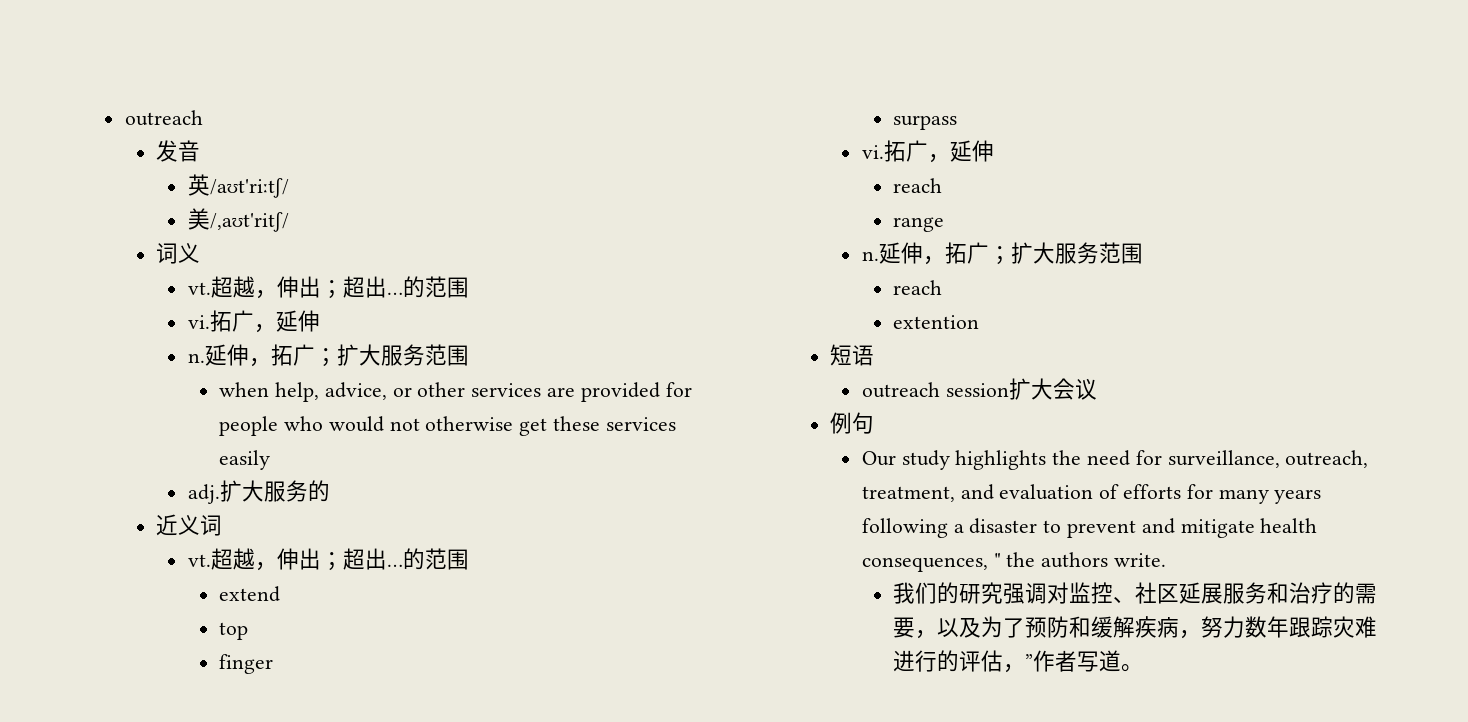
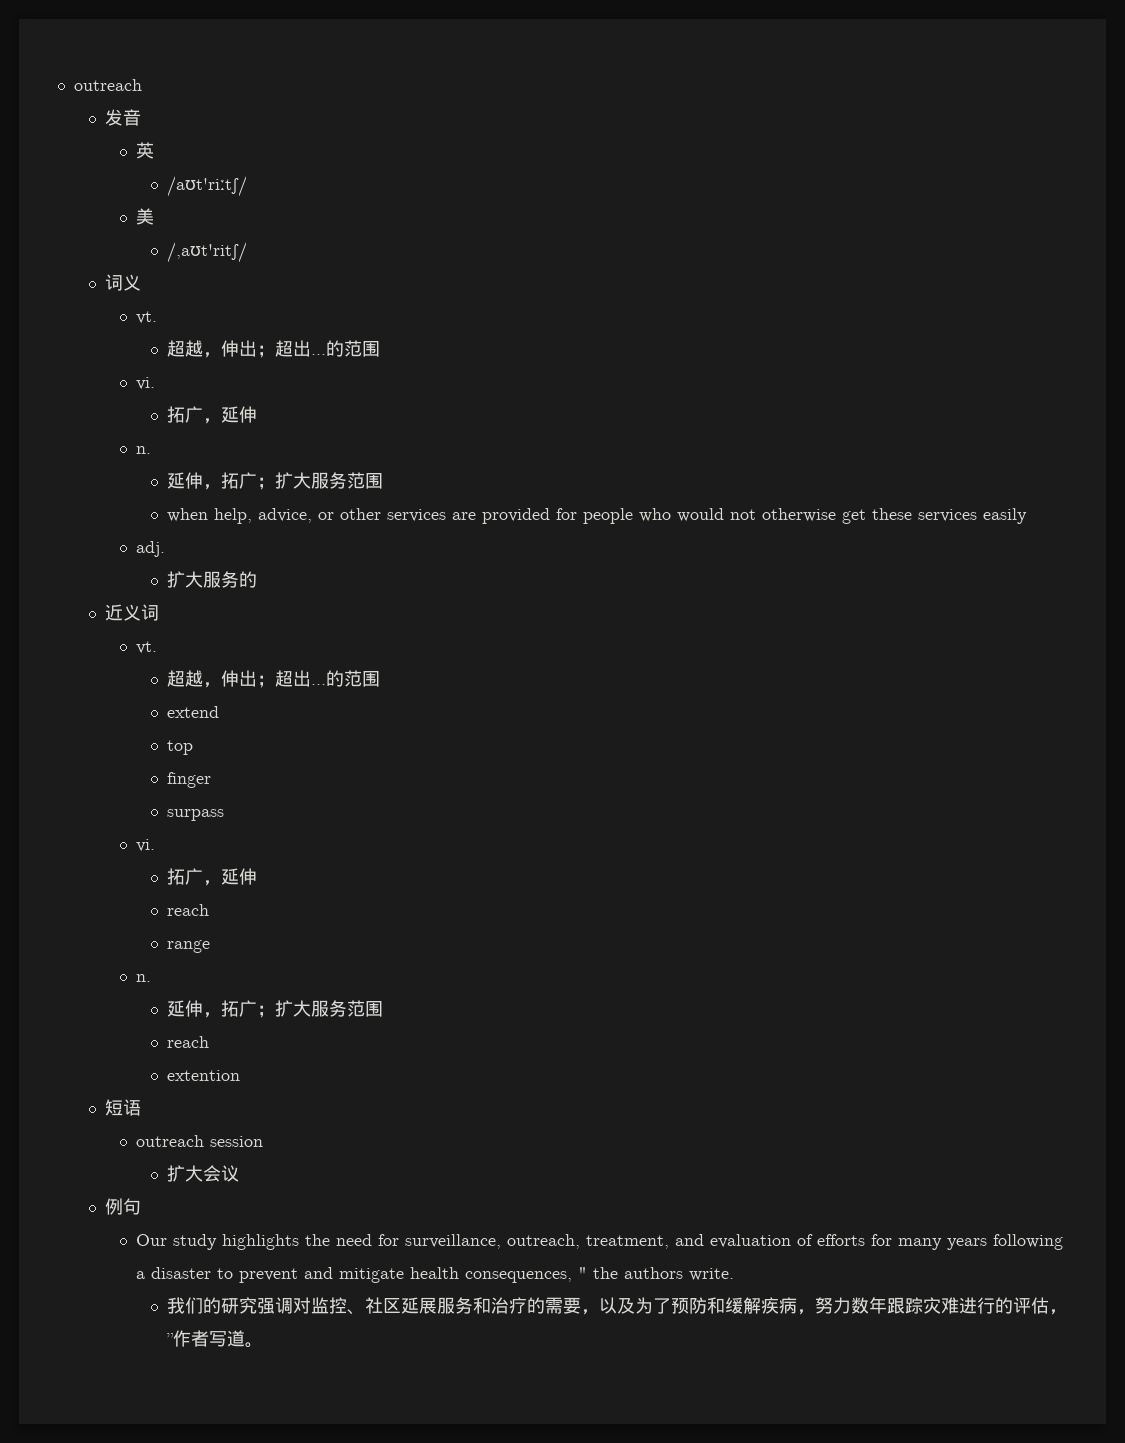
- 英/aʊt'riːtʃ/
+ 英
+ /aʊt'riːtʃ/
- 美/,aʊt'ritʃ/
+ 美
+ /,aʊt'ritʃ/
  词义
- vt.超越，伸出；超出…的范围
- vi.拓广，延伸
- n.延伸，拓广；扩大服务范围
+ vt.
+ 超越，伸出；超出…的范围
+ vi.
+ 拓广，延伸
+ n.
+ 延伸，拓广；扩大服务范围
- adj.扩大服务的
+ adj.
+ 扩大服务的
  近义词
- vt.超越，伸出；超出…
+ vt.
+ 超越，伸出；超出…
  surpass
- vi.拓广，延伸
+ vi.
+ 拓广，延伸
  range
- n.延伸，拓广；扩大服务范围
+ n.
+ 延伸，拓广；扩大服务范围
- outreach session扩大会议
+ outreach session
+ 扩大会议

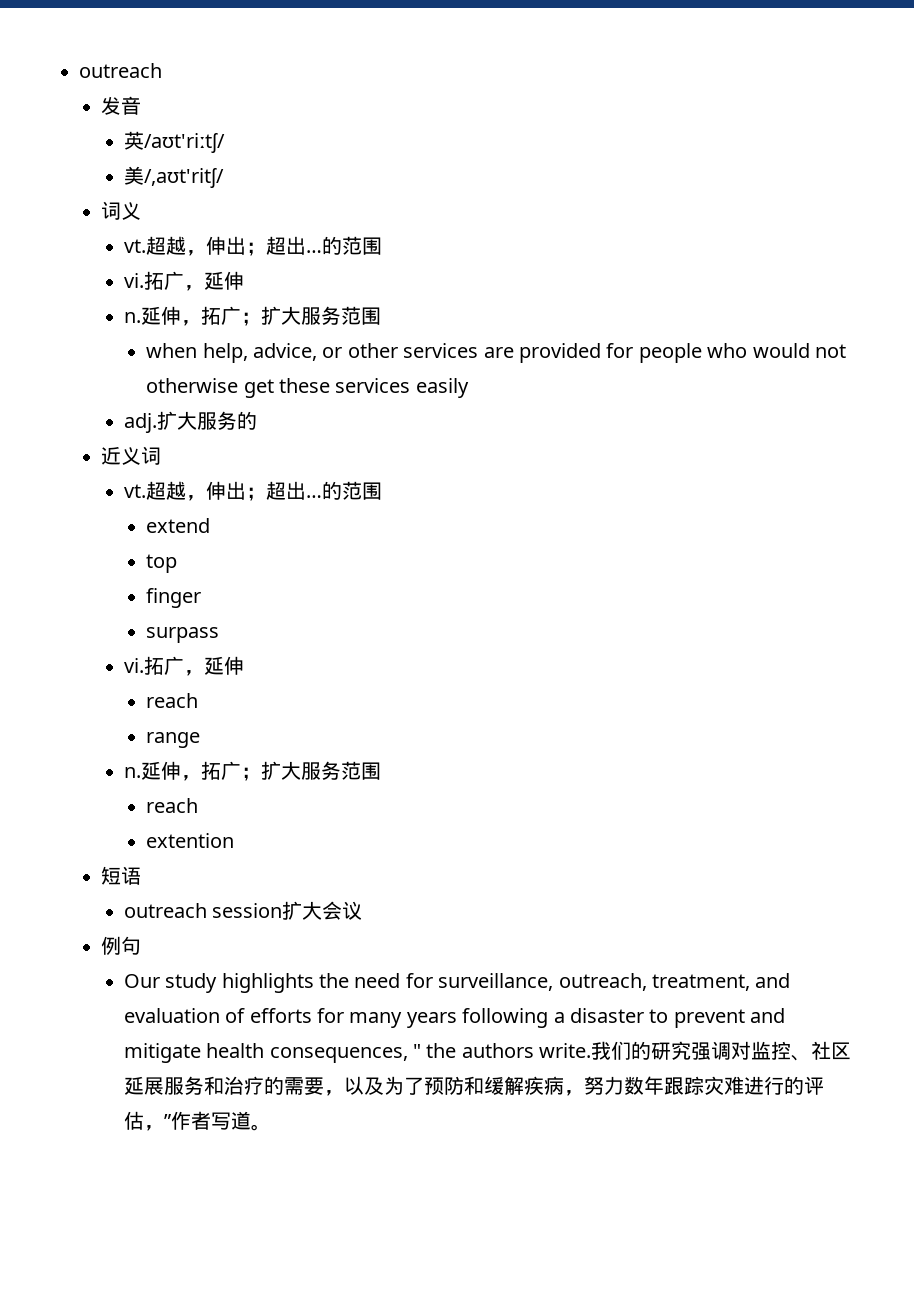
- 英
- /aʊt'riːtʃ/
+ 英/aʊt'riːtʃ/
- 美
- /,aʊt'ritʃ/
+ 美/,aʊt'ritʃ/
  词义
- vt.
- 超越，伸出；超出…的范围
- vi.
- 拓广，延伸
- n.
- 延伸，拓广；扩大服务范围
+ vt.超越，伸出；超出…的范围
+ vi.拓广，延伸
+ n.延伸，拓广；扩大服务范围
- adj.
- 扩大服务的
+ adj.扩大服务的
  近义词
- vt.
- 超越，伸出；超出…
+ vt.超越，伸出；超出…
  surpass
- vi.
- 拓广，延伸
+ vi.拓广，延伸
  range
- n.
- 延伸，拓广；扩大服务范围
+ n.延伸，拓广；扩大服务范围
- outreach session
- 扩大会议
+ outreach session扩大会议
- Our study highlights the need for surveillance, outreach, treatment, and evaluation of efforts for many years following a disaster to prevent and mitigate health consequences, " the authors write.
- 我们的研究强调对监控、社区延展服务和治疗的需要，以及为了预防和缓解疾病，努力数年跟踪灾难进行的评估，”作者写道。
+ Our study highlights the need for surveillance, outreach, treatment, and evaluation of efforts for many years following a disaster to prevent and mitigate health consequences, " the authors write.我们的研究强调对监控、社区延展服务和治疗的需要，以及为了预防和缓解疾病，努力数年跟踪灾难进行的评估，”作者写道。

